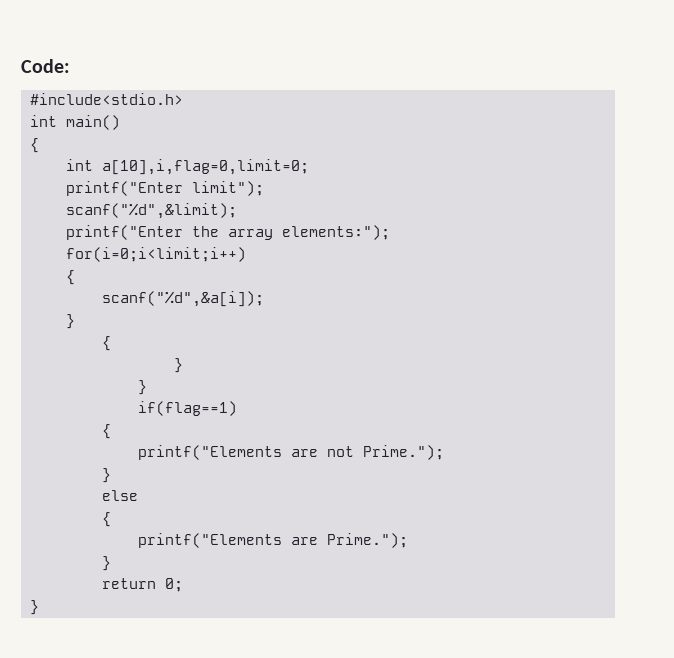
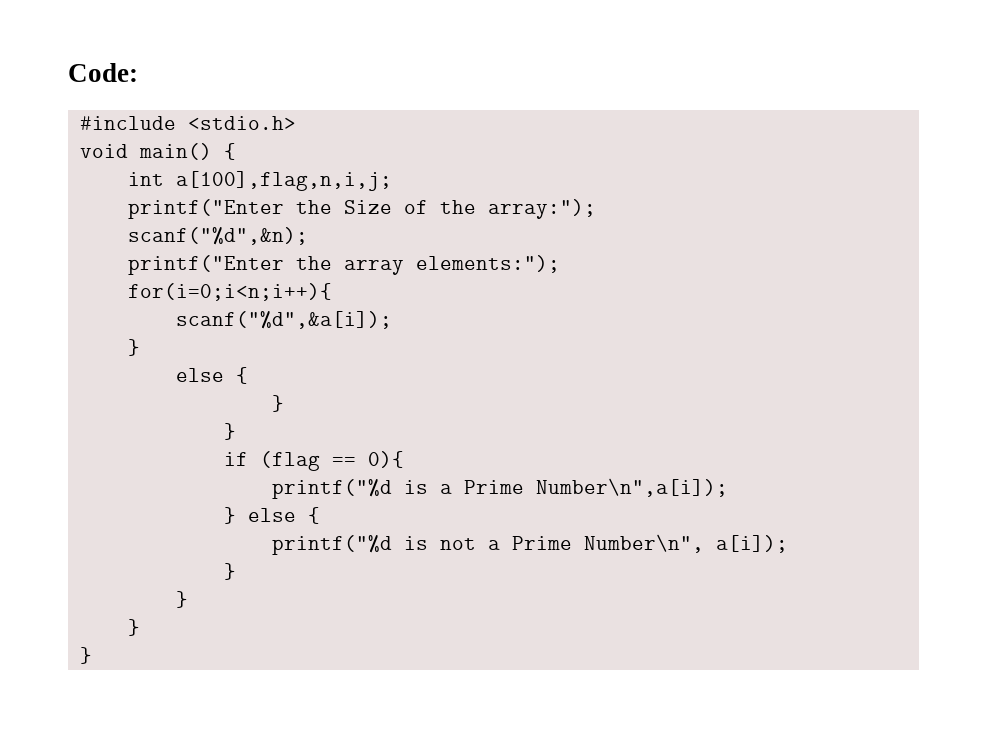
- #include<stdio.h>
- int main()
- {
+ #include <stdio.h>
+ void main() {
- int a[10],i,flag=0,limit=0;
- printf("Enter limit");
- scanf("%d",&limit);
+ int a[100],flag,n,i,j;
+ printf("Enter the Size of the array:");
+ scanf("%d",&n);
- for(i=0;i<limit;i++)
- {
+ for(i=0;i<n;i++){
  scanf("%d",&a[i]);
  }
- {
+ else {
- if(flag==1)
- {
- printf("Elements are not Prime.");
+ if (flag == 0){
+ printf("%d is a Prime Number\n",a[i]);
+ } else {
+ printf("%d is not a Prime Number\n", a[i]);
  }
- else
- {
- printf("Elements are Prime.");
  }
- return 0;
+ }

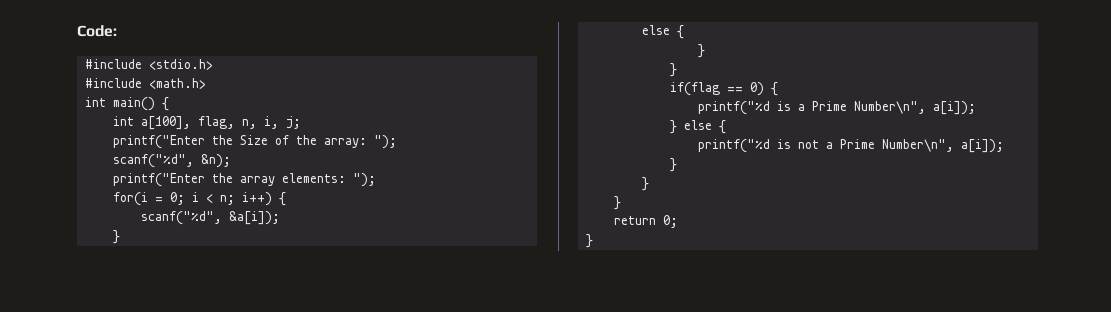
- void main() {
+ #include <math.h>
+ int main() {
- int a[100],flag,n,i,j;
+ int a[100], flag, n, i, j;
- printf("Enter the Size of the array:");
- scanf("%d",&n);
+ printf("Enter the Size of the array: ");
+ scanf("%d", &n);
- printf("Enter the array elements:");
- for(i=0;i<n;i++){
- scanf("%d",&a[i]);
+ printf("Enter the array elements: ");
+ for(i = 0; i < n; i++) {
+ scanf("%d", &a[i]);
- if (flag == 0){
+ if(flag == 0) {
- printf("%d is a Prime Number\n",a[i]);
+ printf("%d is a Prime Number\n", a[i]);
+ return 0;

